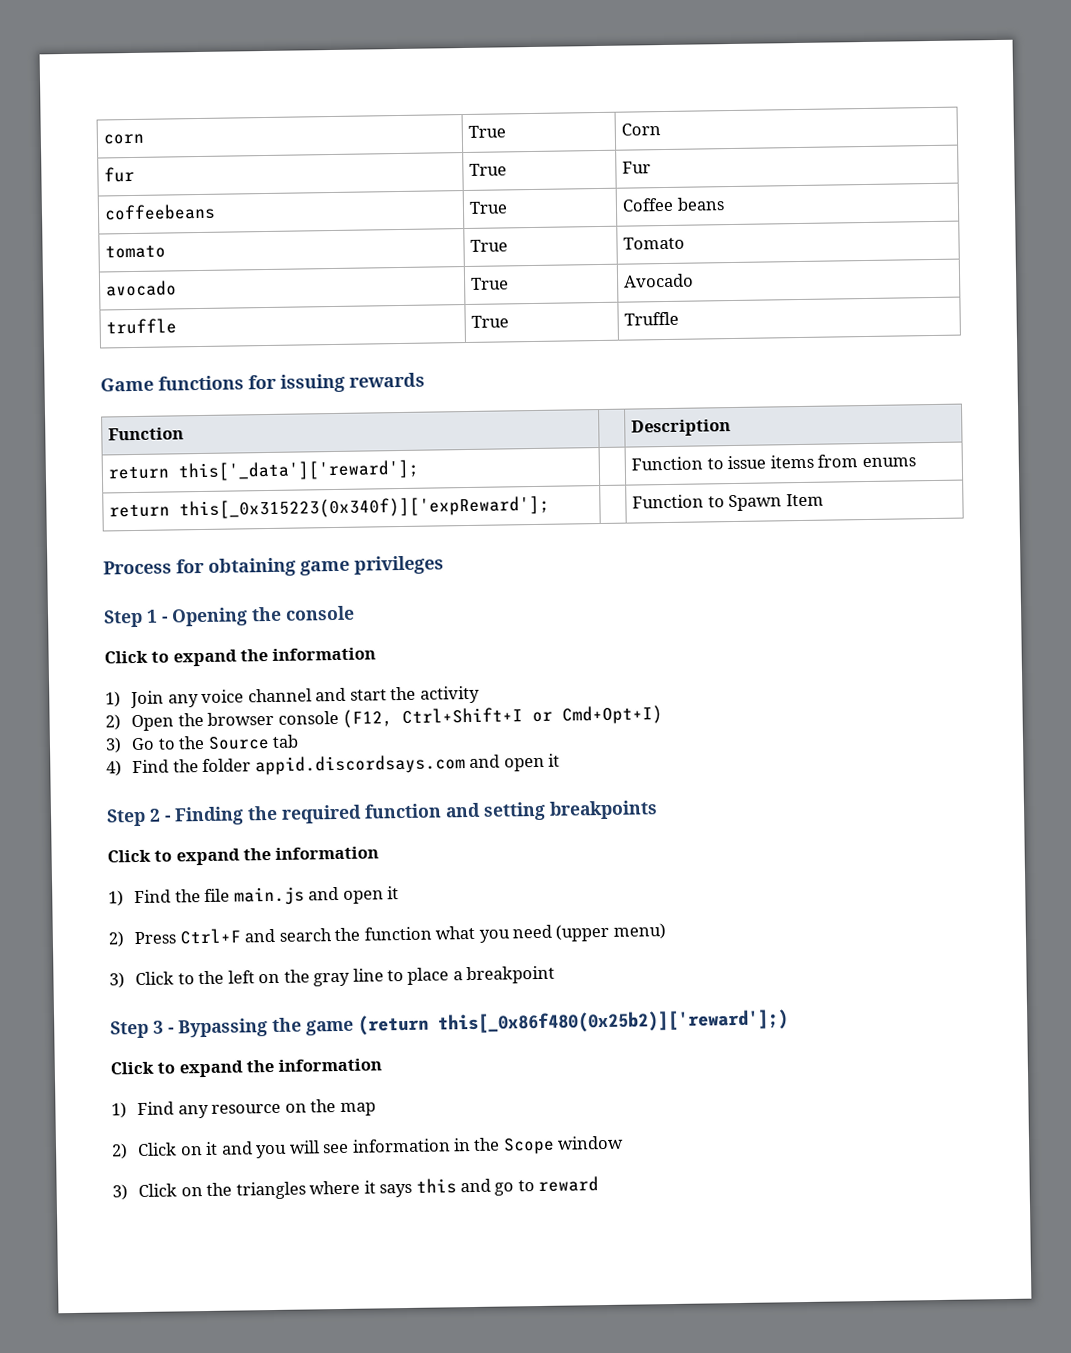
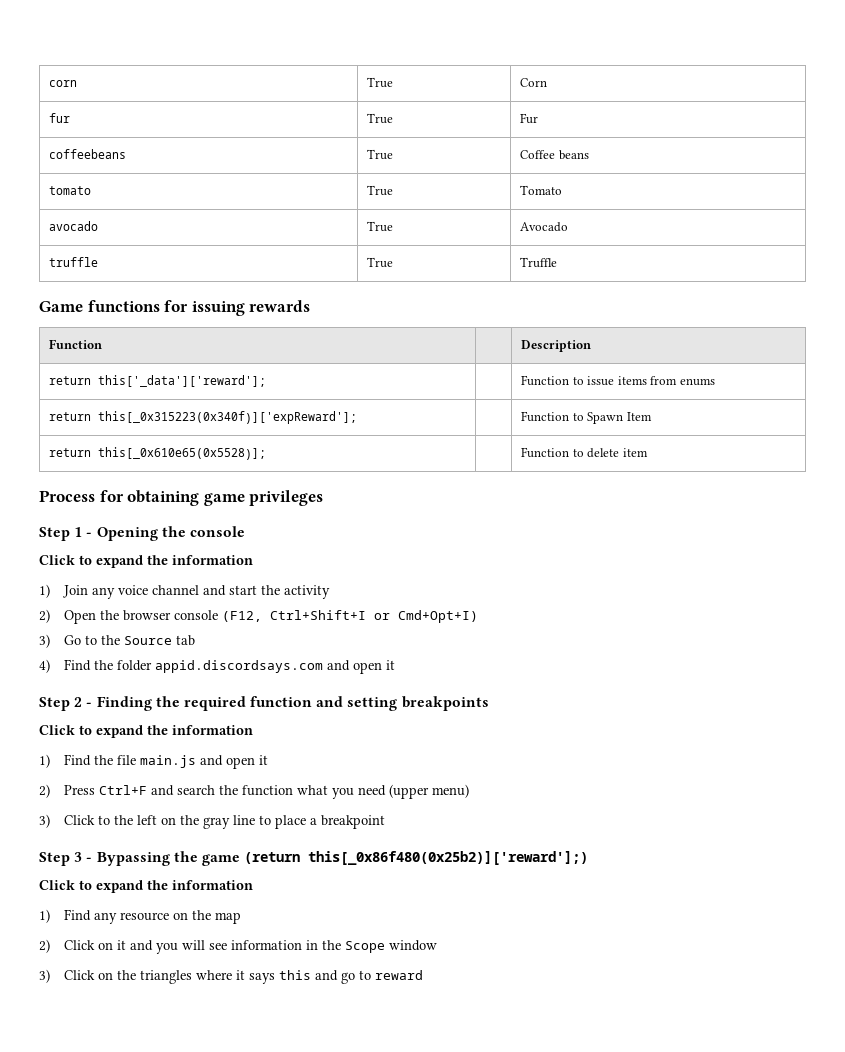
+ return this[_0x610e65(0x5528)]; | | Function to delete item

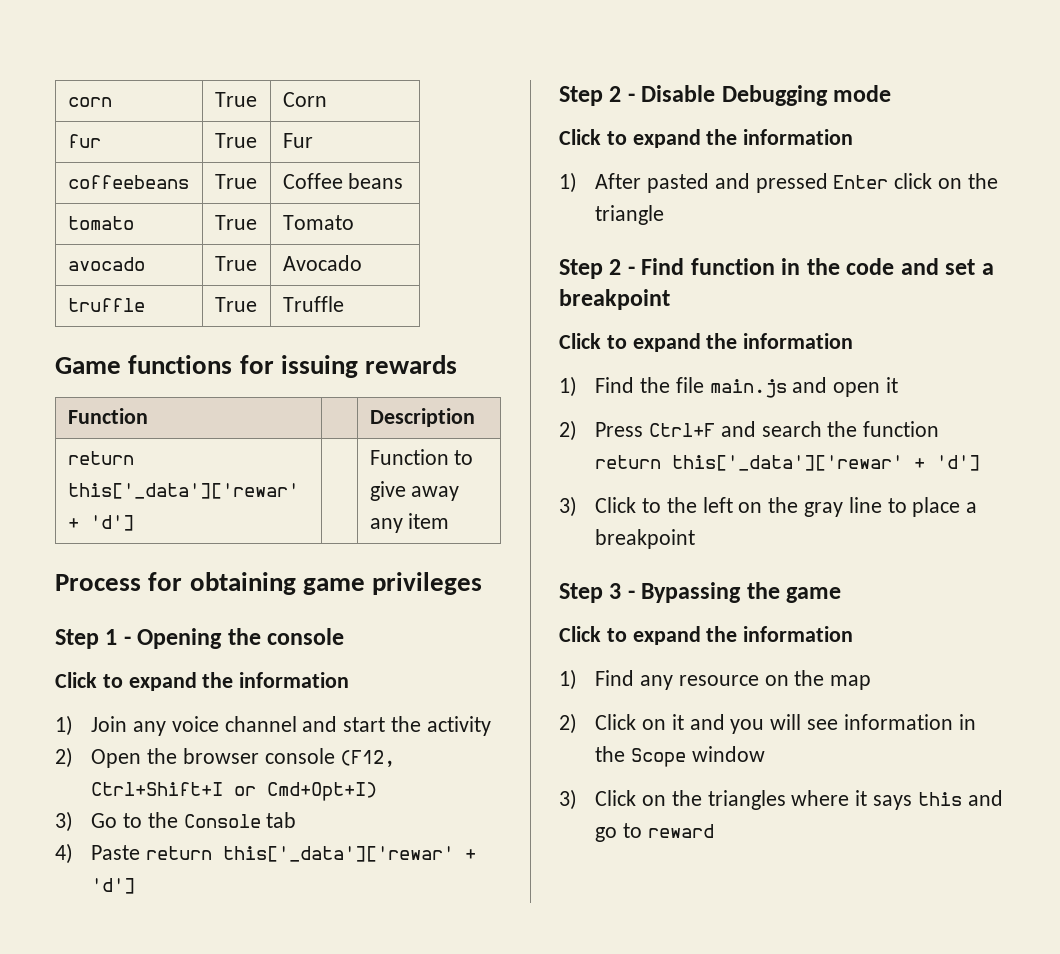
- return this['_data']['reward']; | | Function to issue items from enums
- return this[_0x315223(0x340f)]['expReward']; | | Function to Spawn Item
- return this[_0x610e65(0x5528)]; | | Function to delete item
+ return this['_data']['rewar' + 'd'] | | Function to give away any item
- 3) Go to the Source tab
+ 3) Go to the Console tab
- 4) Find the folder appid.discordsays.com and open it
- Step 2 - Finding the required function and setting breakpoints
+ 4) Paste return this['_data']['rewar' + 'd']
+ Step 2 - Disable Debugging mode
+ Click to expand the information
+ 1) After pasted and pressed Enter click on the triangle
+ Step 2 - Find function in the code and set a breakpoint
- 2) Press Ctrl+F and search the function what you need (upper menu)
+ 2) Press Ctrl+F and search the function return this['_data']['rewar' + 'd']
- Step 3 - Bypassing the game (return this[_0x86f480(0x25b2)]['reward'];)
+ Step 3 - Bypassing the game

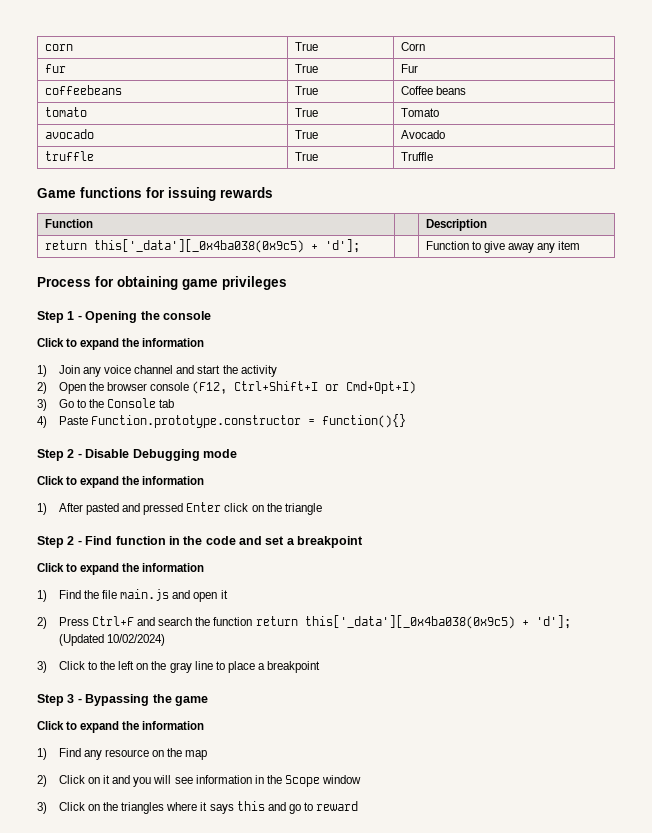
- return this['_data']['rewar' + 'd'] | | Function to give away any item
+ return this['_data'][_0x4ba038(0x9c5) + 'd']; | | Function to give away any item
- 4) Paste return this['_data']['rewar' + 'd']
+ 4) Paste Function.prototype.constructor = function(){}
- 2) Press Ctrl+F and search the function return this['_data']['rewar' + 'd']
+ 2) Press Ctrl+F and search the function return this['_data'][_0x4ba038(0x9c5) + 'd']; (Updated 10/02/2024)

